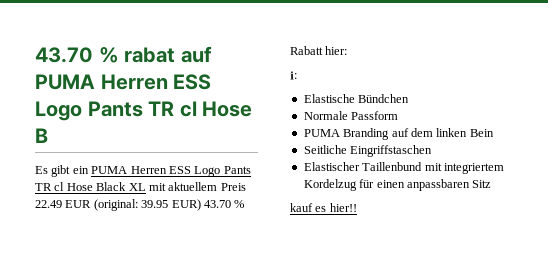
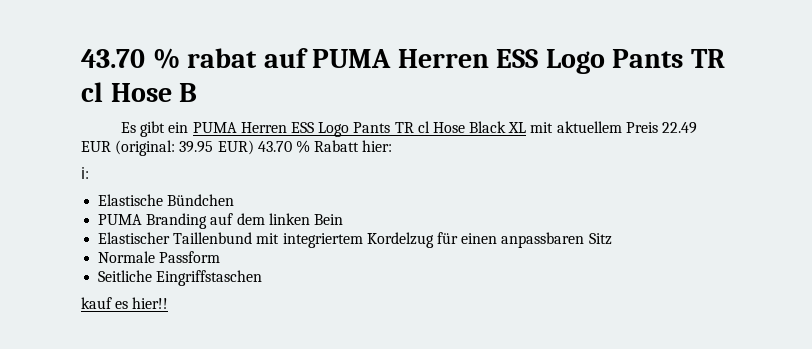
- Normale Passform
- Seitliche Eingriffstaschen
+ Normale Passform
+ Seitliche Eingriffstaschen

